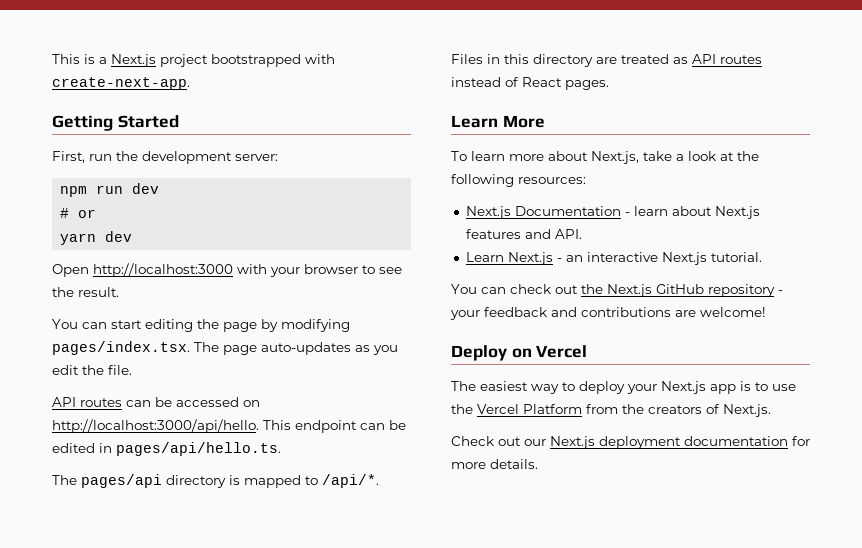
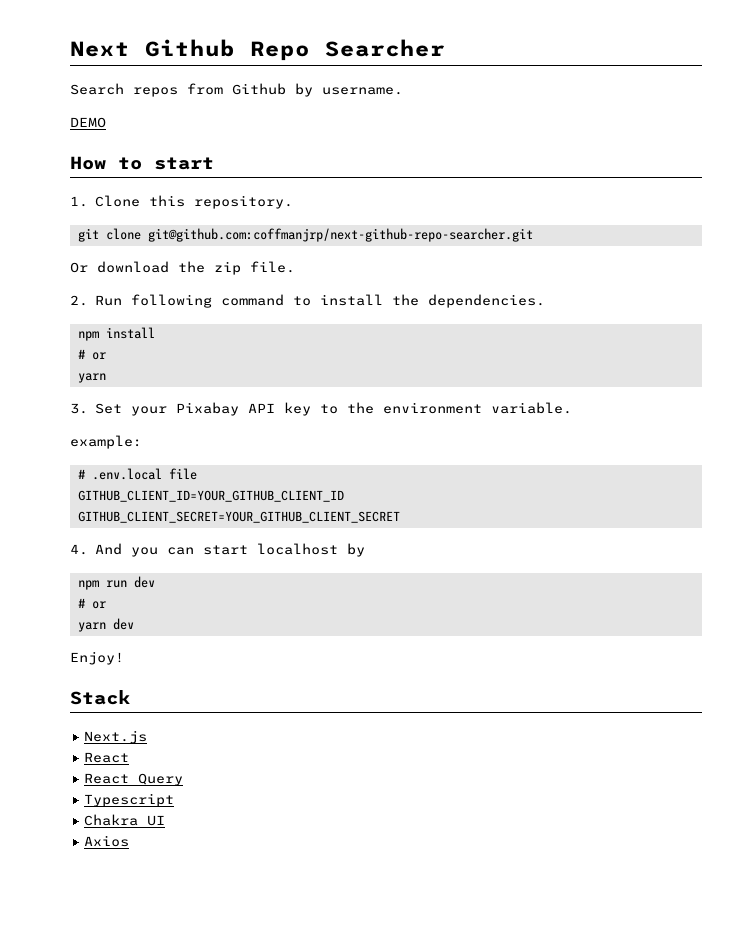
- This is a Next.js project bootstrapped with create-next-app.
- Getting Started
- First, run the development server:
+ Next Github Repo Searcher
+ Search repos from Github by username.
+ DEMO
+ How to start
+ 1. Clone this repository.
+ git clone git@github.com:coffmanjrp/next-github-repo-searcher.git
+ Or download the zip file.
+ 2. Run following command to install the dependencies.
+ npm install
+ # or
+ yarn
+ 3. Set your Pixabay API key to the environment variable.
+ example:
+ # .env.local file
+ GITHUB_CLIENT_ID=YOUR_GITHUB_CLIENT_ID
+ GITHUB_CLIENT_SECRET=YOUR_GITHUB_CLIENT_SECRET
+ 4. And you can start localhost by
- Open http://localhost:3000 with your browser to see the result.
- You can start editing the page by modifying pages/index.tsx. The page auto-updates as you edit the file.
- API routes can be accessed on http://localhost:3000/api/hello. This endpoint can be edited in pages/api/hello.ts.
- The pages/api directory is mapped to /api/*. Files in this directory are treated as API routes instead of React pages.
- Learn More
- To learn more about Next.js, take a look at the following resources:
- Next.js Documentation - learn about Next.js features and API.
- Learn Next.js - an interactive Next.js tutorial.
- You can check out the Next.js GitHub repository - your feedback and contributions are welcome!
- Deploy on Vercel
- The easiest way to deploy your Next.js app is to use the Vercel Platform from the creators of Next.js.
- Check out our Next.js deployment documentation for more details.
+ Enjoy!
+ Stack
+ Next.js
+ React
+ React Query
+ Typescript
+ Chakra UI
+ Axios

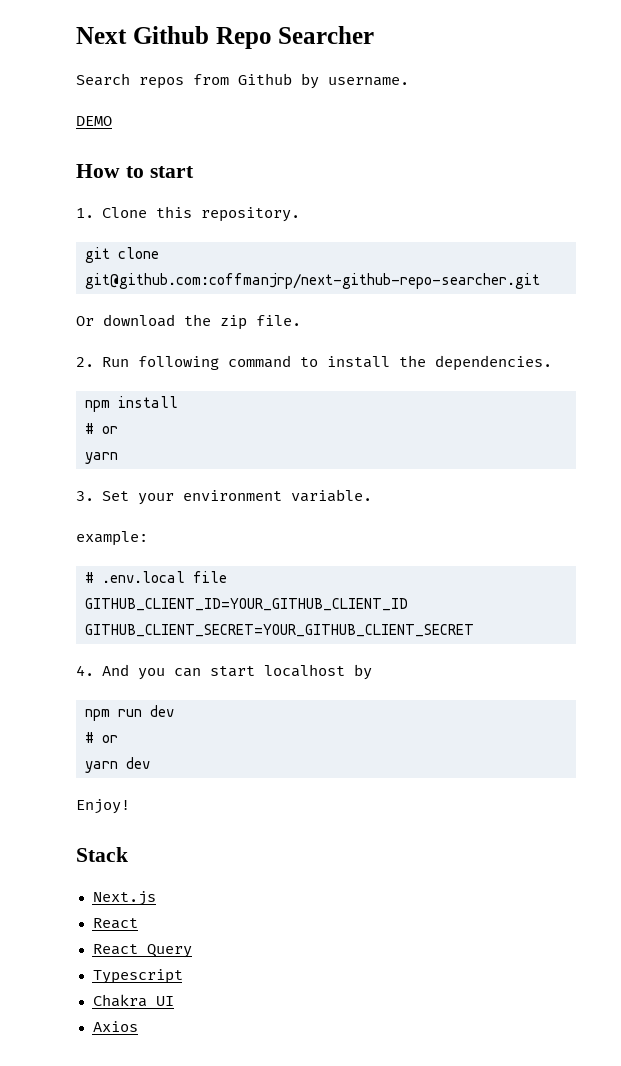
- 3. Set your Pixabay API key to the environment variable.
+ 3. Set your environment variable.

